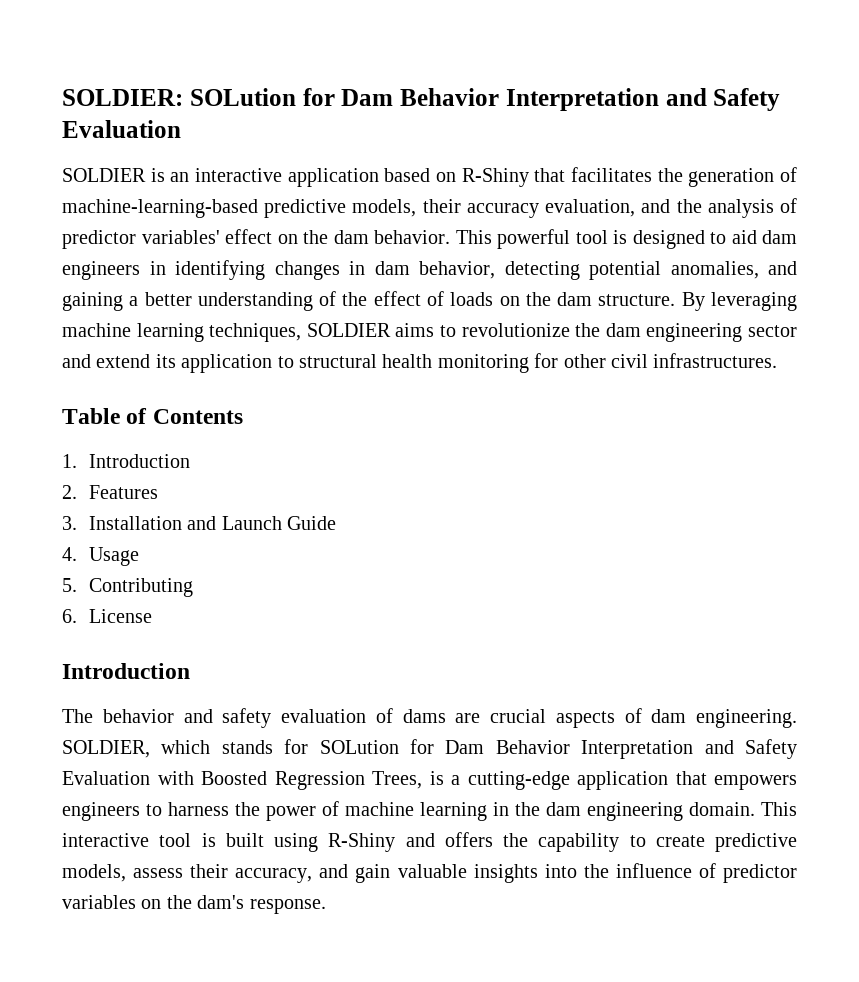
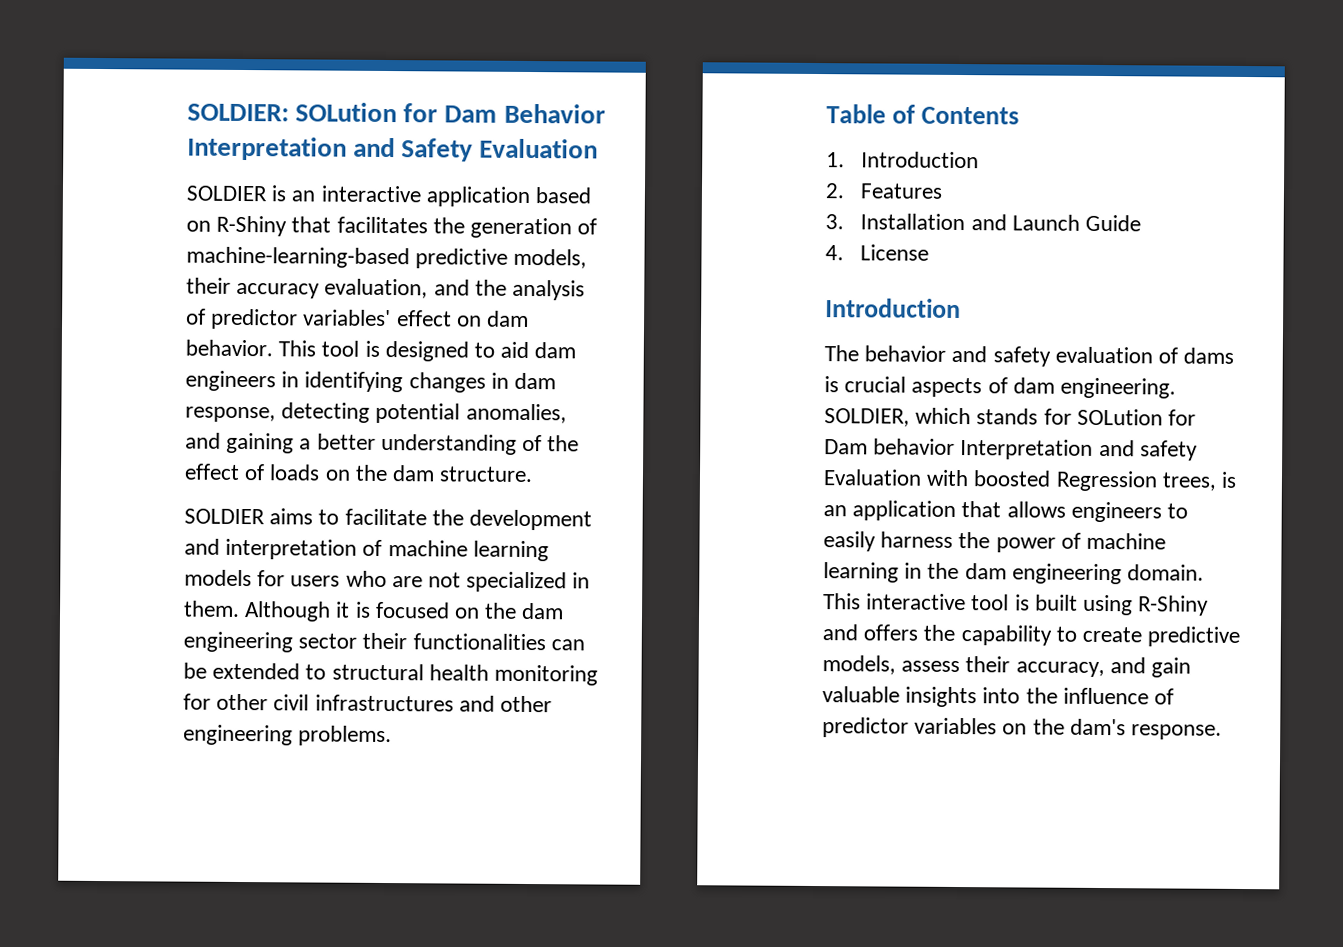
- SOLDIER is an interactive application based on R-Shiny that facilitates the generation of machine-learning-based predictive models, their accuracy evaluation, and the analysis of predictor variables' effect on the dam behavior.
+ SOLDIER is an interactive application based on R-Shiny that facilitates the generation of machine-learning-based predictive models, their accuracy evaluation, and the analysis of predictor variables' effect on dam behavior.
- This powerful tool is designed to aid dam engineers in identifying changes in dam behavior, detecting potential anomalies, and gaining a better understanding of the effect of loads on the dam structure. By leveraging machine learning techniques, SOLDIER aims to revolutionize the dam engineering sector and extend its application to structural health monitoring for other civil infrastructures.
+ This tool is designed to aid dam engineers in identifying changes in dam response, detecting potential anomalies, and gaining a better understanding of the effect of loads on the dam structure.
+ SOLDIER aims to facilitate the development and interpretation of machine learning models for users who are not specialized in them. Although it is focused on the dam engineering sector their functionalities can be extended to structural health monitoring for other civil infrastructures and other engineering problems.
- 4. Usage
- 5. Contributing
- 6. License
+ 4. License
- The behavior and safety evaluation of dams are crucial aspects of dam engineering.
+ The behavior and safety evaluation of dams is crucial aspects of dam engineering.
- SOLDIER, which stands for SOLution for Dam Behavior Interpretation and Safety Evaluation with Boosted Regression Trees, is a cutting-edge application that empowers engineers to harness the power of machine learning in the dam engineering domain.
+ SOLDIER, which stands for SOLution for Dam behavior Interpretation and safety Evaluation with boosted Regression trees, is an application that allows engineers to easily harness the power of machine learning in the dam engineering domain.

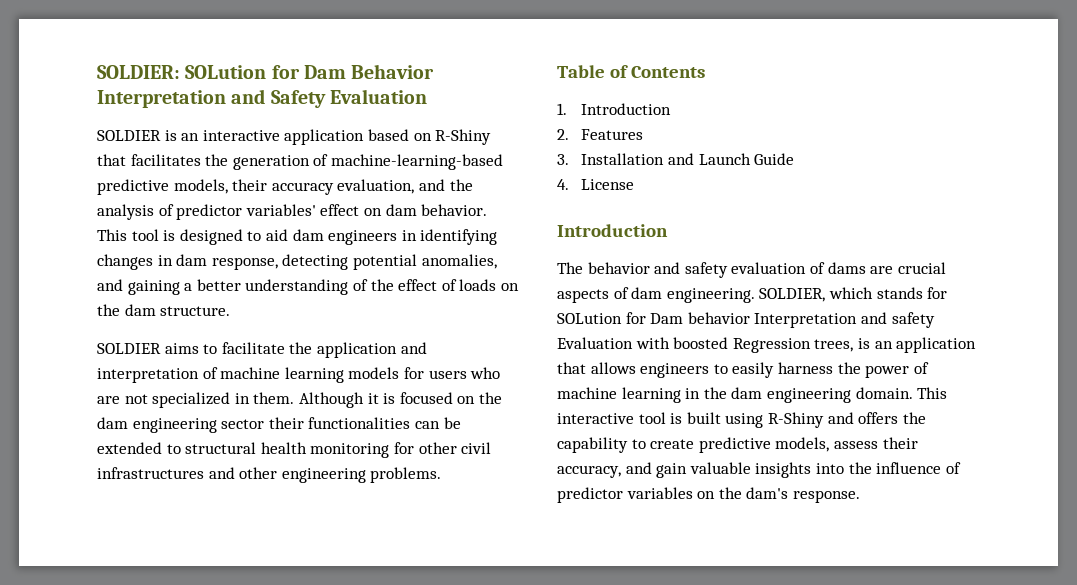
- SOLDIER aims to facilitate the development and interpretation of machine learning models for users who are not specialized in them.
+ SOLDIER aims to facilitate the application and interpretation of machine learning models for users who are not specialized in them.
- The behavior and safety evaluation of dams is crucial aspects of dam engineering.
+ The behavior and safety evaluation of dams are crucial aspects of dam engineering.

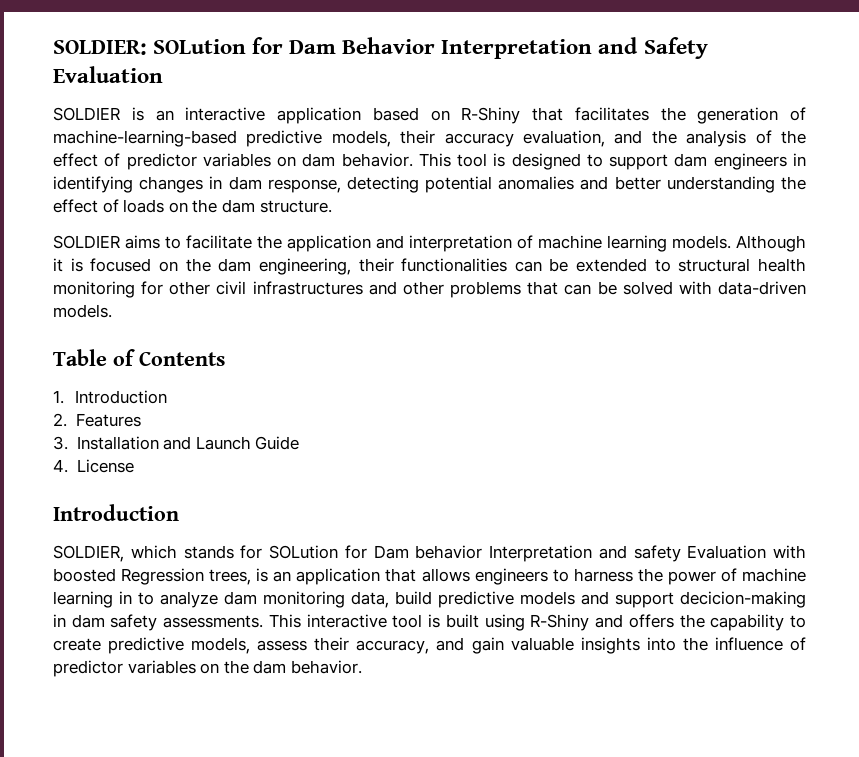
- SOLDIER is an interactive application based on R-Shiny that facilitates the generation of machine-learning-based predictive models, their accuracy evaluation, and the analysis of predictor variables' effect on dam behavior.
+ SOLDIER is an interactive application based on R-Shiny that facilitates the generation of machine-learning-based predictive models, their accuracy evaluation, and the analysis of the effect of predictor variables on dam behavior.
- This tool is designed to aid dam engineers in identifying changes in dam response, detecting potential anomalies, and gaining a better understanding of the effect of loads on the dam structure.
+ This tool is designed to support dam engineers in identifying changes in dam response, detecting potential anomalies and better understanding the effect of loads on the dam structure.
- SOLDIER aims to facilitate the application and interpretation of machine learning models for users who are not specialized in them.
+ SOLDIER aims to facilitate the application and interpretation of machine learning models.
- Although it is focused on the dam engineering sector their functionalities can be extended to structural health monitoring for other civil infrastructures and other engineering problems.
+ Although it is focused on the dam engineering, their functionalities can be extended to structural health monitoring for other civil infrastructures and other problems that can be solved with data-driven models.
- The behavior and safety evaluation of dams are crucial aspects of dam engineering. SOLDIER, which stands for SOLution for Dam behavior Interpretation and safety Evaluation with boosted Regression trees, is an application that allows engineers to easily harness the power of machine learning in the dam engineering domain.
+ SOLDIER, which stands for SOLution for Dam behavior Interpretation and safety Evaluation with boosted Regression trees, is an application that allows engineers to harness the power of machine learning in to analyze dam monitoring data, build predictive models and support decicion-making in dam safety assessments.
- This interactive tool is built using R-Shiny and offers the capability to create predictive models, assess their accuracy, and gain valuable insights into the influence of predictor variables on the dam's response.
+ This interactive tool is built using R-Shiny and offers the capability to create predictive models, assess their accuracy, and gain valuable insights into the influence of predictor variables on the dam behavior.

